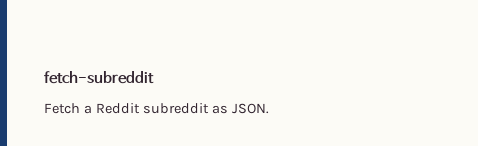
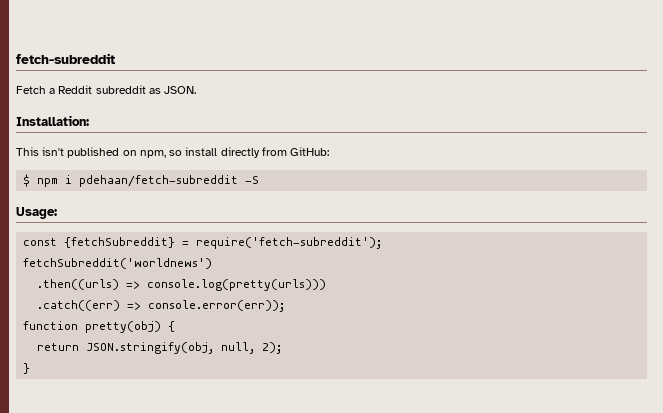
+ Installation:
+ This isn't published on npm, so install directly from GitHub:
+ $ npm i pdehaan/fetch-subreddit -S
+ Usage:
+ const {fetchSubreddit} = require('fetch-subreddit');
+ fetchSubreddit('worldnews')
+ .then((urls) => console.log(pretty(urls)))
+ .catch((err) => console.error(err));
+ function pretty(obj) {
+ return JSON.stringify(obj, null, 2);
+ }

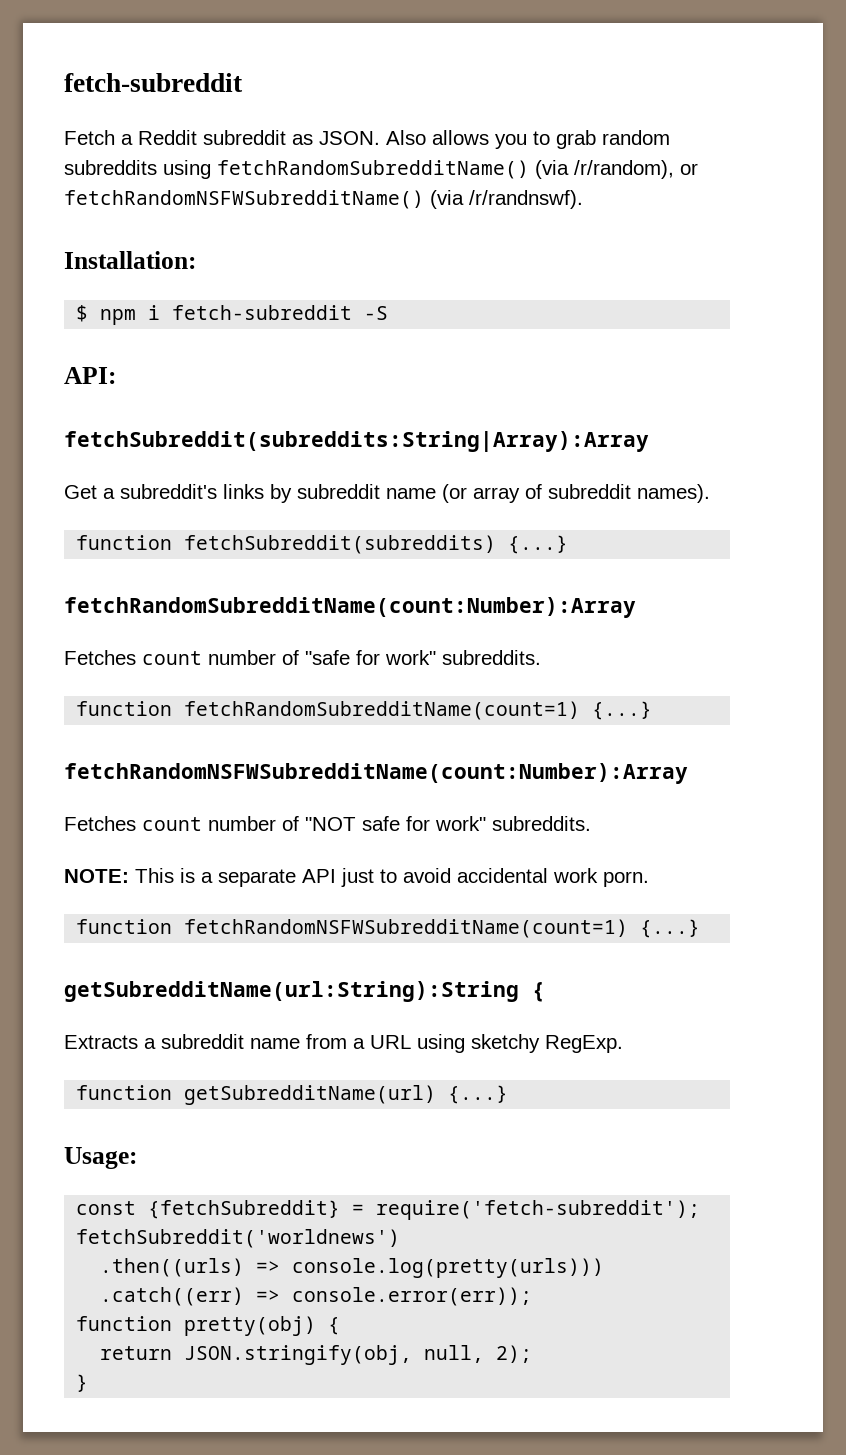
- Fetch a Reddit subreddit as JSON.
+ Fetch a Reddit subreddit as JSON. Also allows you to grab random subreddits using fetchRandomSubredditName() (via /r/random), or fetchRandomNSFWSubredditName() (via /r/randnswf).
  Installation:
- This isn't published on npm, so install directly from GitHub:
- $ npm i pdehaan/fetch-subreddit -S
+ $ npm i fetch-subreddit -S
+ API:
+ fetchSubreddit(subreddits:String|Array):Array
+ Get a subreddit's links by subreddit name (or array of subreddit names).
+ function fetchSubreddit(subreddits) {...}
+ fetchRandomSubredditName(count:Number):Array
+ Fetches count number of "safe for work" subreddits.
+ function fetchRandomSubredditName(count=1) {...}
+ fetchRandomNSFWSubredditName(count:Number):Array
+ Fetches count number of "NOT safe for work" subreddits.
+ NOTE: This is a separate API just to avoid accidental work porn.
+ function fetchRandomNSFWSubredditName(count=1) {...}
+ getSubredditName(url:String):String {
+ Extracts a subreddit name from a URL using sketchy RegExp.
+ function getSubredditName(url) {...}

